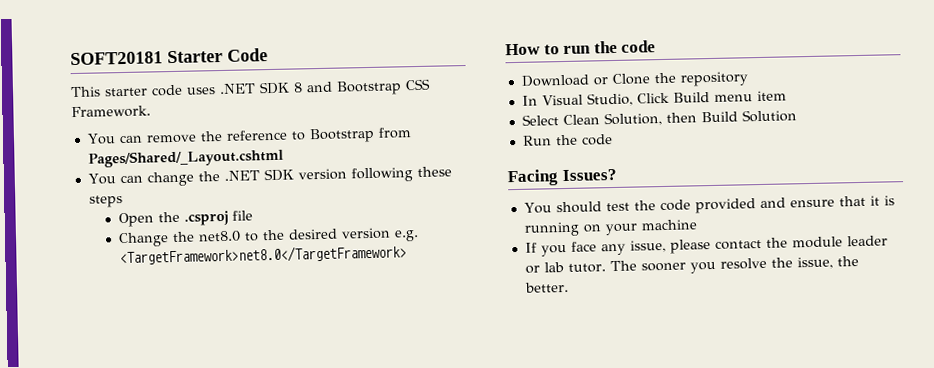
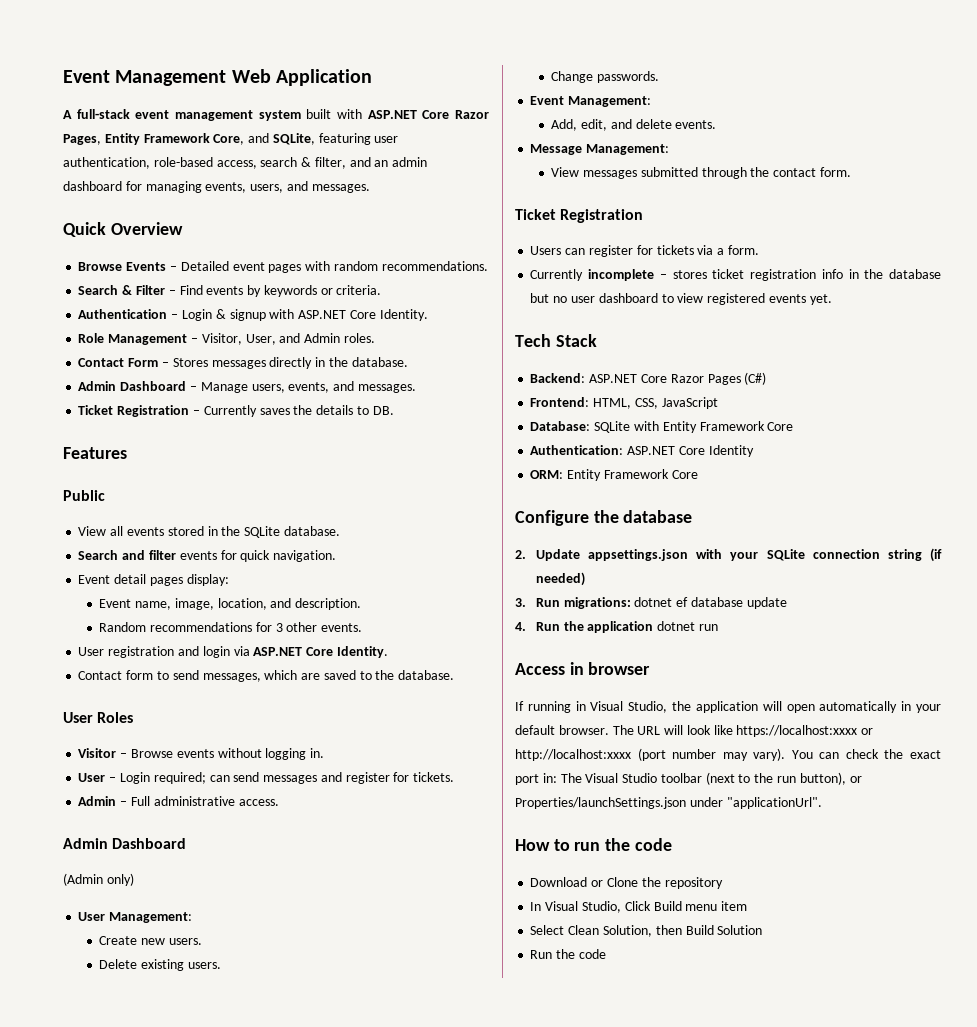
- SOFT20181 Starter Code
- This starter code uses .NET SDK 8 and Bootstrap CSS Framework.
- You can remove the reference to Bootstrap from Pages/Shared/_Layout.cshtml
- You can change the .NET SDK version following these steps
- Open the .csproj file
- Change the net8.0 to the desired version e.g. <TargetFramework>net8.0</TargetFramework>
+ Event Management Web Application
+ A full-stack event management system built with ASP.NET Core Razor Pages, Entity Framework Core, and SQLite, featuring user authentication, role-based access, search & filter, and an admin dashboard for managing events, users, and messages.
+ Quick Overview
+ Browse Events – Detailed event pages with random recommendations.
+ Search & Filter – Find events by keywords or criteria.
+ Authentication – Login & signup with ASP.NET Core Identity.
+ Role Management – Visitor, User, and Admin roles.
+ Contact Form – Stores messages directly in the database.
+ Admin Dashboard – Manage users, events, and messages.
+ Ticket Registration – Currently saves the details to DB.
+ Features
+ Public
+ View all events stored in the SQLite database.
+ Search and filter events for quick navigation.
+ Event detail pages display:
+ Event name, image, location, and description.
+ Random recommendations for 3 other events.
+ User registration and login via ASP.NET Core Identity.
+ Contact form to send messages, which are saved to the database.
+ User Roles
+ Visitor – Browse events without logging in.
+ User – Login required; can send messages and register for tickets.
+ Admin – Full administrative access.
+ Admin Dashboard
+ (Admin only)
+ User Management:
+ Create new users.
+ Delete existing users.
+ Change passwords.
+ Event Management:
+ Add, edit, and delete events.
+ Message Management:
+ View messages submitted through the contact form.
+ Ticket Registration
+ Users can register for tickets via a form.
+ Currently incomplete – stores ticket registration info in the database but no user dashboard to view registered events yet.
+ Tech Stack
+ Backend: ASP.NET Core Razor Pages (C#)
+ Frontend: HTML, CSS, JavaScript
+ Database: SQLite with Entity Framework Core
+ Authentication: ASP.NET Core Identity
+ ORM: Entity Framework Core
+ Configure the database
+ 2. Update appsettings.json with your SQLite connection string (if needed)
+ 3. Run migrations: dotnet ef database update
+ 4. Run the application dotnet run
+ Access in browser
+ If running in Visual Studio, the application will open automatically in your default browser. The URL will look like https://localhost:xxxx or http://localhost:xxxx (port number may vary). You can check the exact port in: The Visual Studio toolbar (next to the run button), or Properties/launchSettings.json under "applicationUrl".
- Facing Issues?
- You should test the code provided and ensure that it is running on your machine
- If you face any issue, please contact the module leader or lab tutor. The sooner you resolve the issue, the better.

